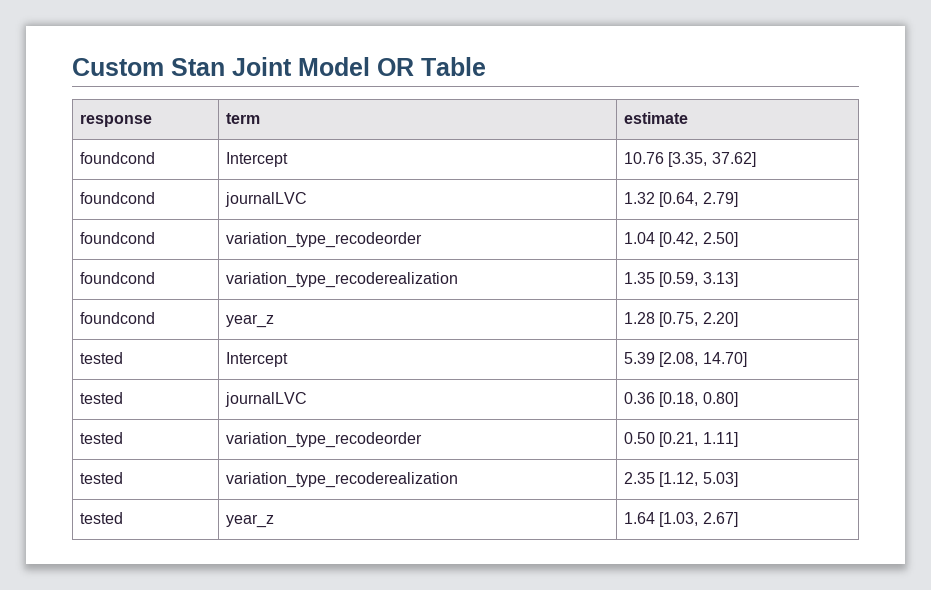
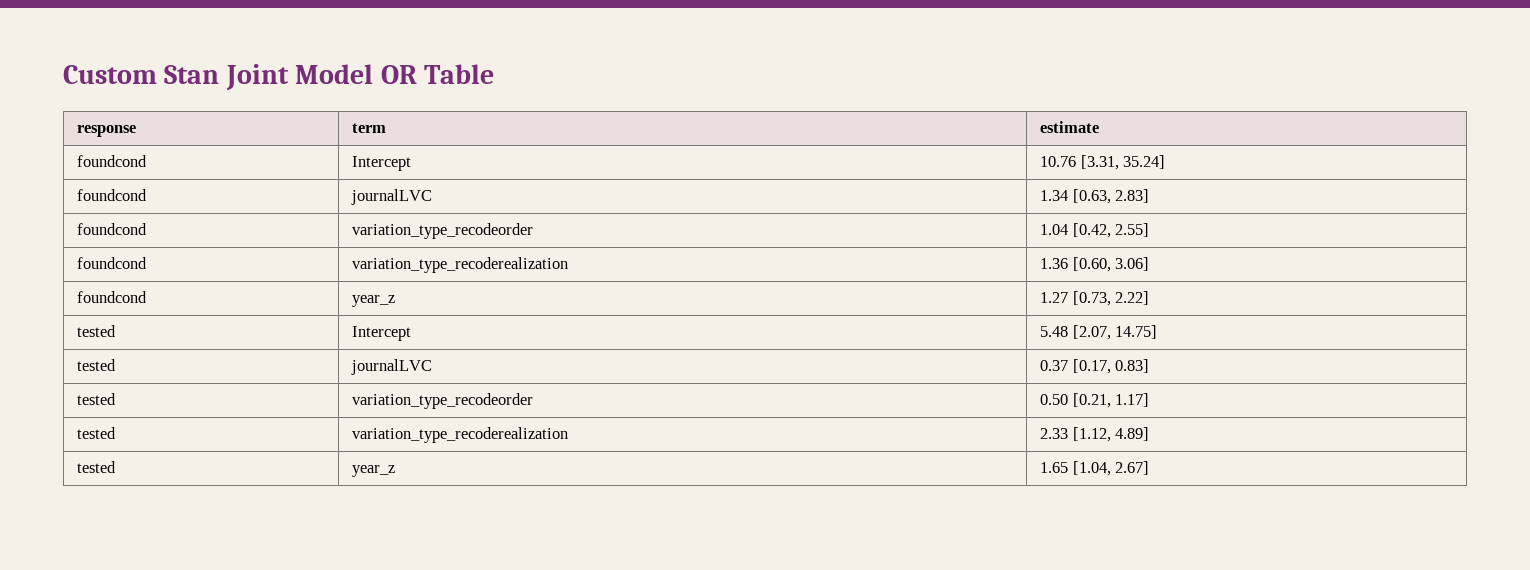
- foundcond | Intercept | 10.76 [3.35, 37.62]
+ foundcond | Intercept | 10.76 [3.31, 35.24]
- foundcond | journalLVC | 1.32 [0.64, 2.79]
+ foundcond | journalLVC | 1.34 [0.63, 2.83]
- foundcond | variation_type_recodeorder | 1.04 [0.42, 2.50]
+ foundcond | variation_type_recodeorder | 1.04 [0.42, 2.55]
- foundcond | variation_type_recoderealization | 1.35 [0.59, 3.13]
+ foundcond | variation_type_recoderealization | 1.36 [0.60, 3.06]
- foundcond | year_z | 1.28 [0.75, 2.20]
+ foundcond | year_z | 1.27 [0.73, 2.22]
- tested | Intercept | 5.39 [2.08, 14.70]
+ tested | Intercept | 5.48 [2.07, 14.75]
- tested | journalLVC | 0.36 [0.18, 0.80]
+ tested | journalLVC | 0.37 [0.17, 0.83]
- tested | variation_type_recodeorder | 0.50 [0.21, 1.11]
+ tested | variation_type_recodeorder | 0.50 [0.21, 1.17]
- tested | variation_type_recoderealization | 2.35 [1.12, 5.03]
+ tested | variation_type_recoderealization | 2.33 [1.12, 4.89]
- tested | year_z | 1.64 [1.03, 2.67]
+ tested | year_z | 1.65 [1.04, 2.67]

